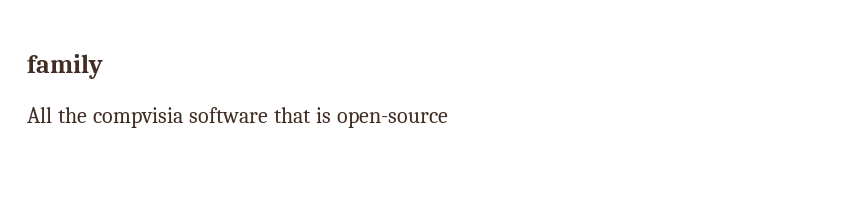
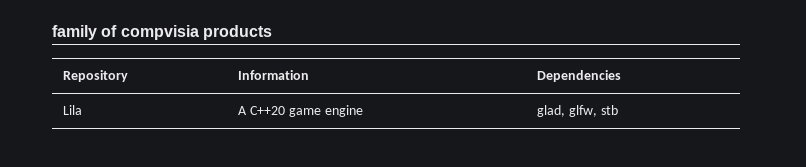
- family
- All the compvisia software that is open-source
+ family of compvisia products
+ Repository | Information | Dependencies
+ Lila | A C++20 game engine | glad, glfw, stb

